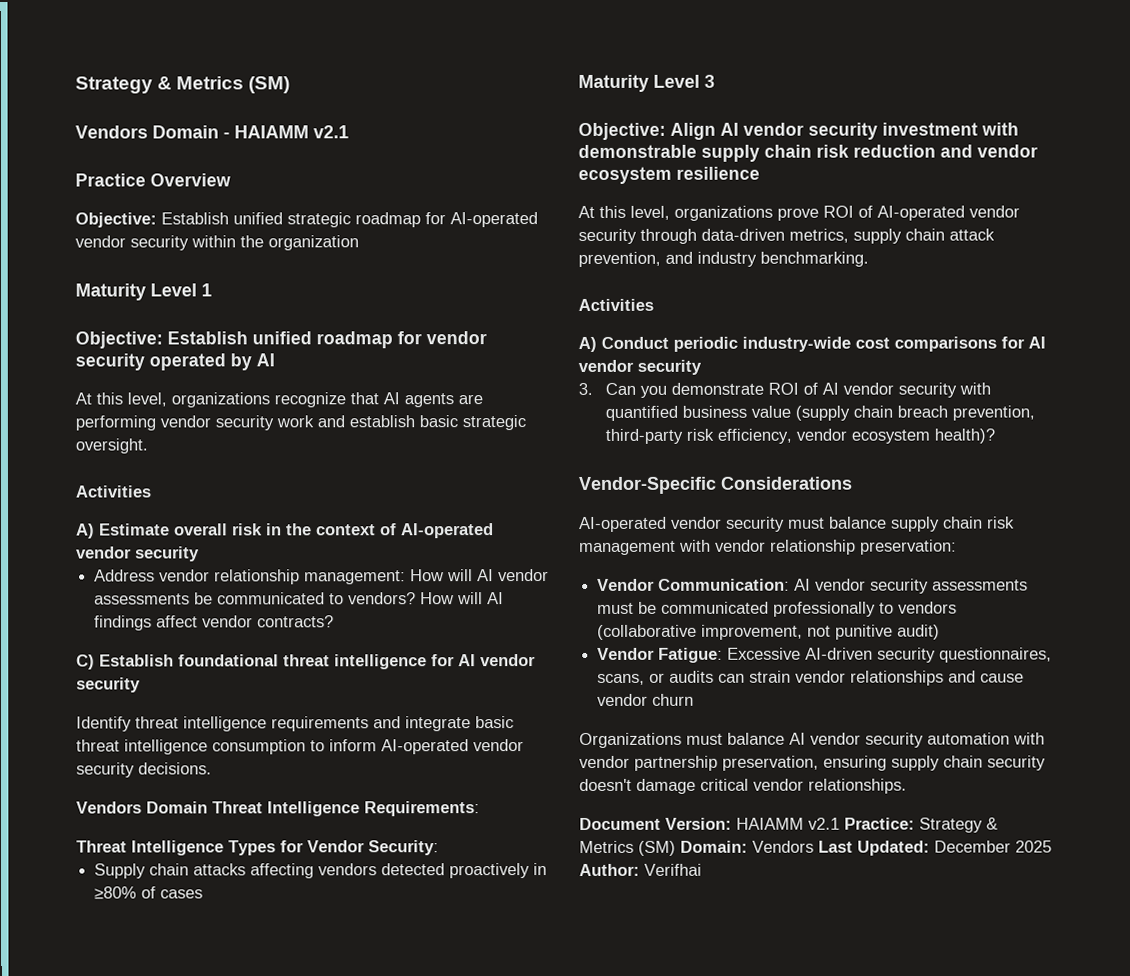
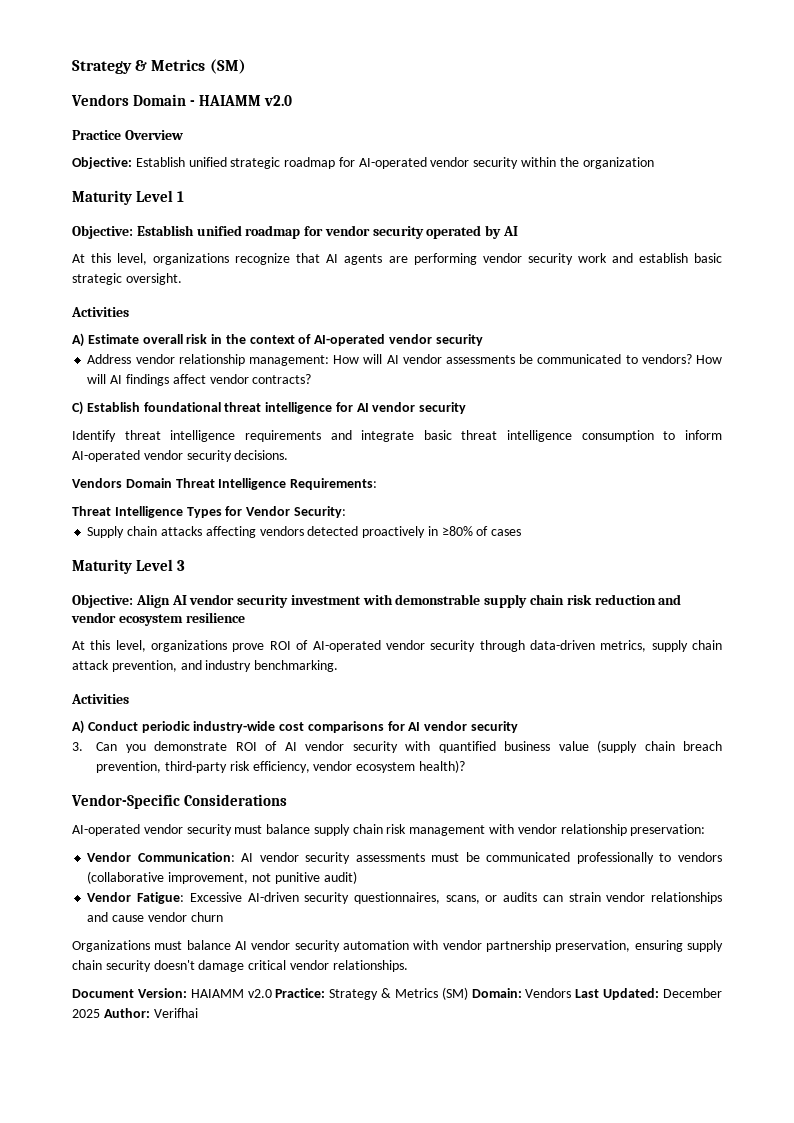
- Vendors Domain - HAIAMM v2.1
+ Vendors Domain - HAIAMM v2.0
- Document Version: HAIAMM v2.1 Practice: Strategy & Metrics (SM) Domain: Vendors Last Updated: December 2025 Author: Verifhai
+ Document Version: HAIAMM v2.0 Practice: Strategy & Metrics (SM) Domain: Vendors Last Updated: December 2025 Author: Verifhai

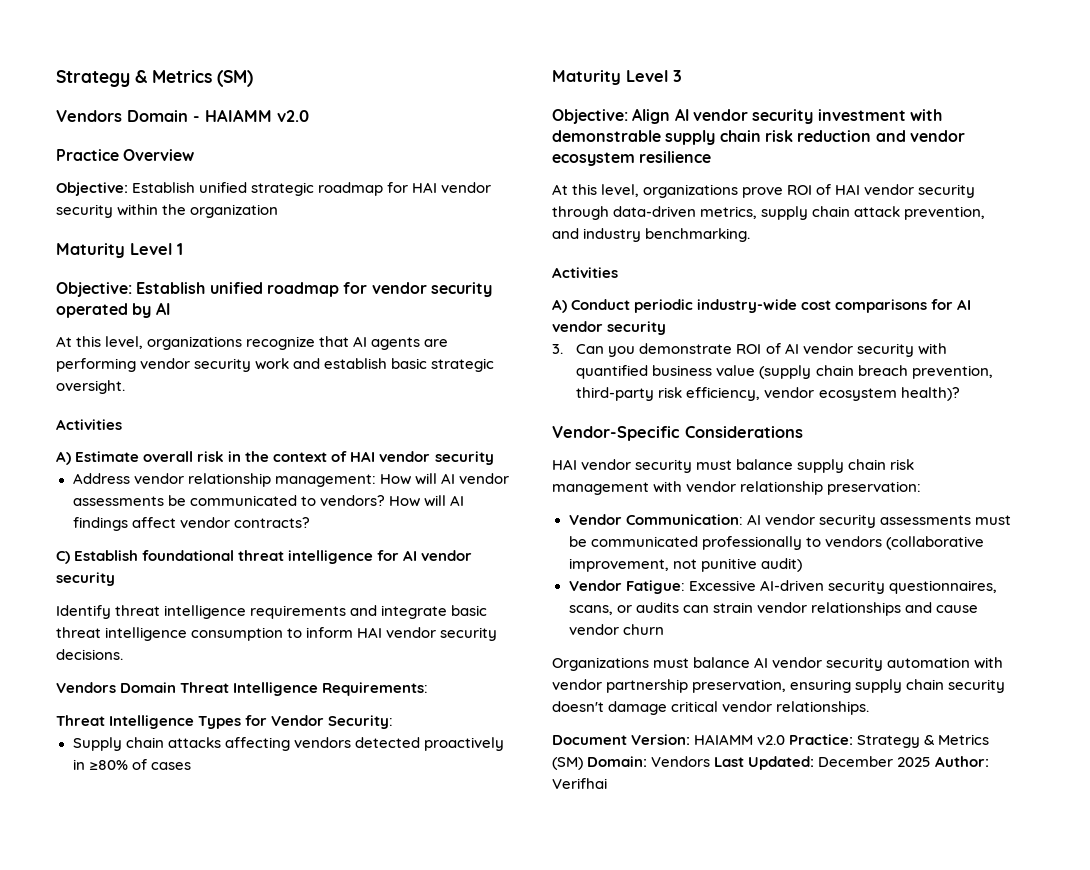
- Objective: Establish unified strategic roadmap for AI-operated vendor security within the organization
+ Objective: Establish unified strategic roadmap for HAI vendor security within the organization
- A) Estimate overall risk in the context of AI-operated vendor security
+ A) Estimate overall risk in the context of HAI vendor security
- Identify threat intelligence requirements and integrate basic threat intelligence consumption to inform AI-operated vendor security decisions.
+ Identify threat intelligence requirements and integrate basic threat intelligence consumption to inform HAI vendor security decisions.
- At this level, organizations prove ROI of AI-operated vendor security through data-driven metrics, supply chain attack prevention, and industry benchmarking.
+ At this level, organizations prove ROI of HAI vendor security through data-driven metrics, supply chain attack prevention, and industry benchmarking.
- AI-operated vendor security must balance supply chain risk management with vendor relationship preservation:
+ HAI vendor security must balance supply chain risk management with vendor relationship preservation:

